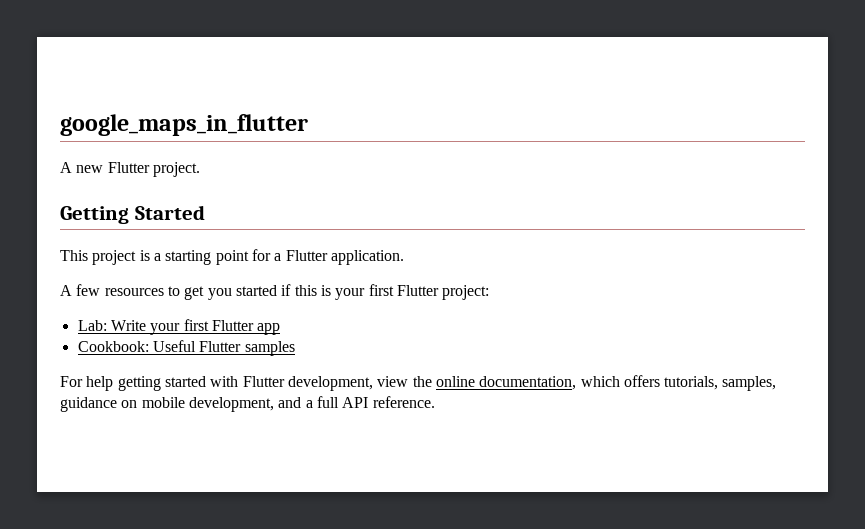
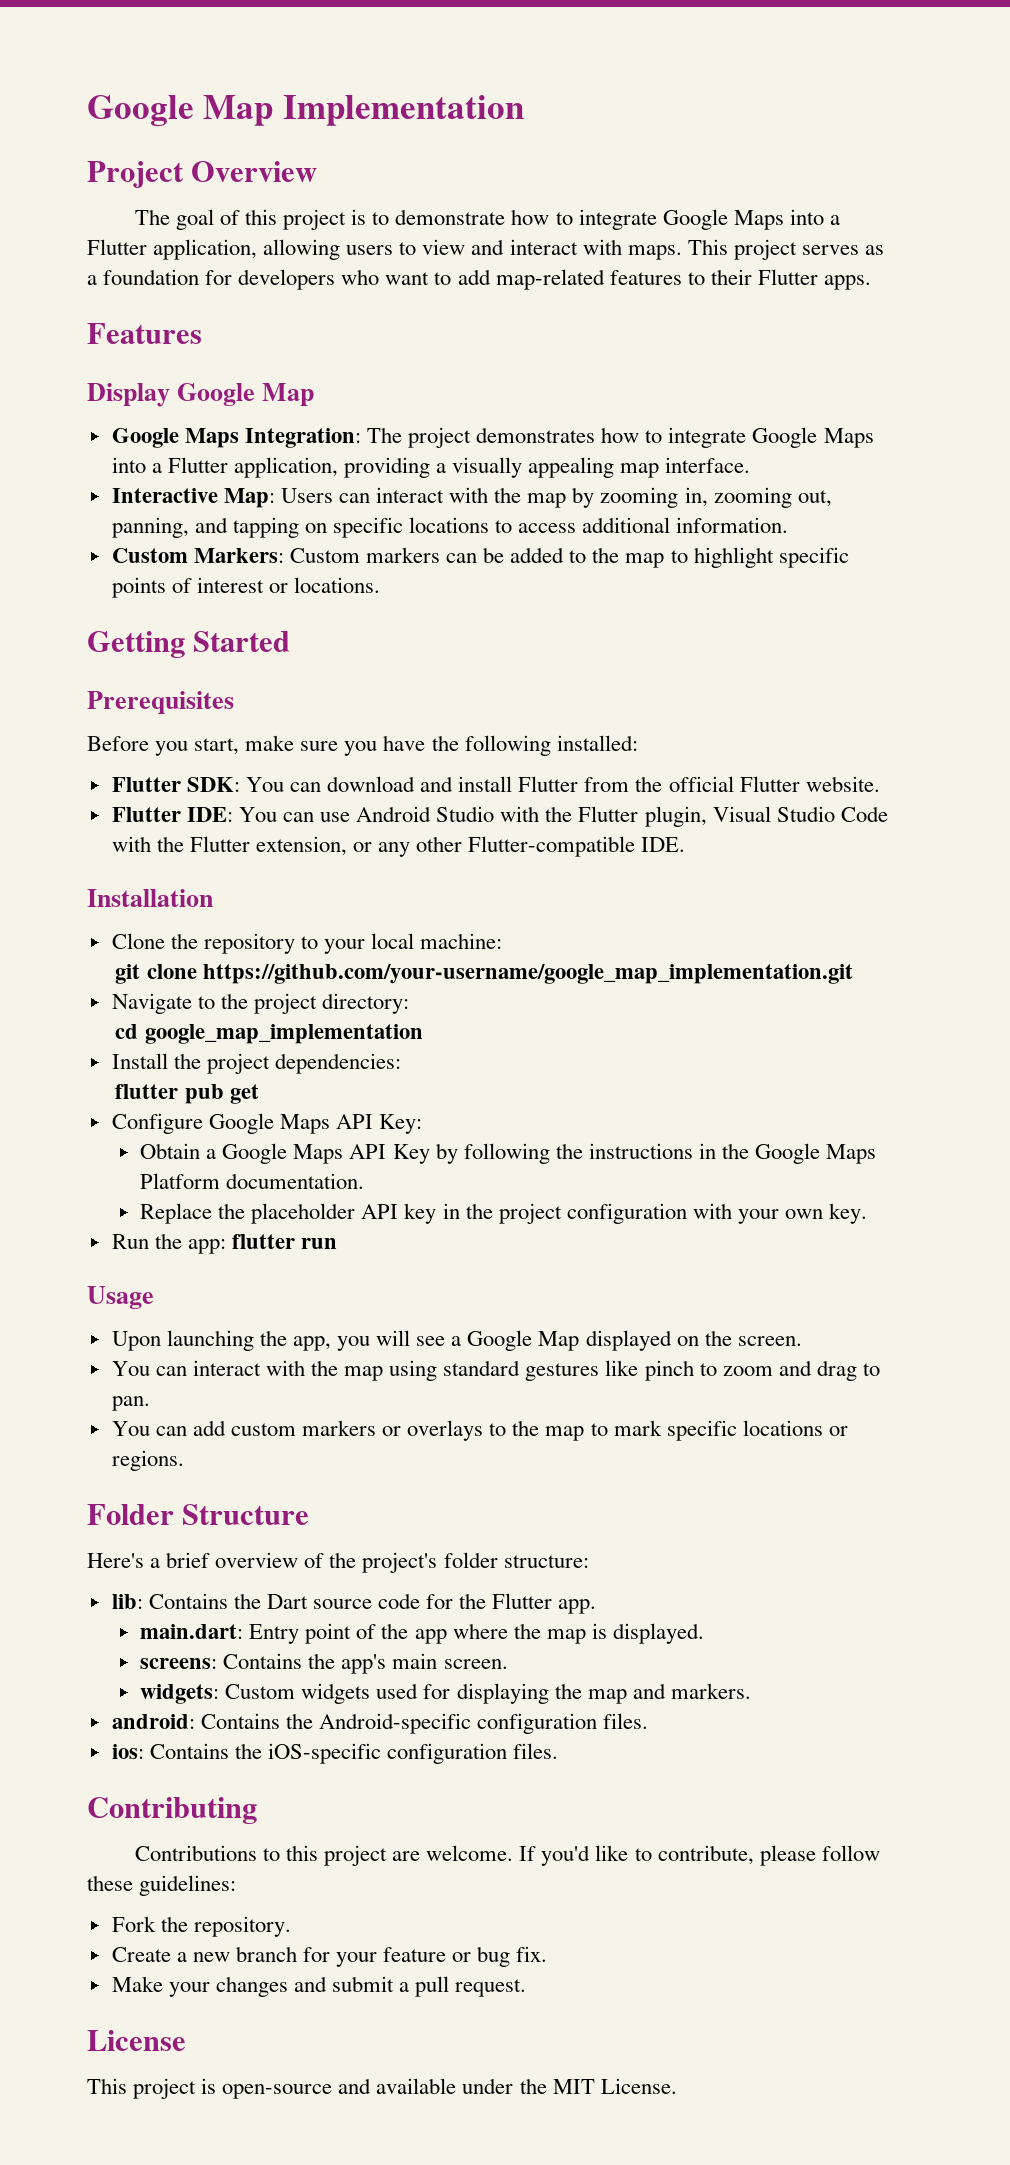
- google_maps_in_flutter
- A new Flutter project.
+ Google Map Implementation
+ Project Overview
+ The goal of this project is to demonstrate how to integrate Google Maps into a Flutter application, allowing users to view and interact with maps. This project serves as a foundation for developers who want to add map-related features to their Flutter apps.
+ Features
+ Display Google Map
+ Google Maps Integration: The project demonstrates how to integrate Google Maps into a Flutter application, providing a visually appealing map interface.
+ Interactive Map: Users can interact with the map by zooming in, zooming out, panning, and tapping on specific locations to access additional information.
+ Custom Markers: Custom markers can be added to the map to highlight specific points of interest or locations.
  Getting Started
- This project is a starting point for a Flutter application.
- A few resources to get you started if this is your first Flutter project:
- Lab: Write your first Flutter app
- Cookbook: Useful Flutter samples
- For help getting started with Flutter development, view the online documentation, which offers tutorials, samples, guidance on mobile development, and a full API reference.
+ Prerequisites
+ Before you start, make sure you have the following installed:
+ Flutter SDK: You can download and install Flutter from the official Flutter website.
+ Flutter IDE: You can use Android Studio with the Flutter plugin, Visual Studio Code with the Flutter extension, or any other Flutter-compatible IDE.
+ Installation
+ Clone the repository to your local machine:
+ git clone https://github.com/your-username/google_map_implementation.git
+ Navigate to the project directory:
+ cd google_map_implementation
+ Install the project dependencies:
+ flutter pub get
+ Configure Google Maps API Key:
+ Obtain a Google Maps API Key by following the instructions in the Google Maps Platform documentation.
+ Replace the placeholder API key in the project configuration with your own key.
+ Run the app: flutter run
+ Usage
+ Upon launching the app, you will see a Google Map displayed on the screen.
+ You can interact with the map using standard gestures like pinch to zoom and drag to pan.
+ You can add custom markers or overlays to the map to mark specific locations or regions.
+ Folder Structure
+ Here's a brief overview of the project's folder structure:
+ lib: Contains the Dart source code for the Flutter app.
+ main.dart: Entry point of the app where the map is displayed.
+ screens: Contains the app's main screen.
+ widgets: Custom widgets used for displaying the map and markers.
+ android: Contains the Android-specific configuration files.
+ ios: Contains the iOS-specific configuration files.
+ Contributing
+ Contributions to this project are welcome. If you'd like to contribute, please follow these guidelines:
+ Fork the repository.
+ Create a new branch for your feature or bug fix.
+ Make your changes and submit a pull request.
+ License
+ This project is open-source and available under the MIT License.

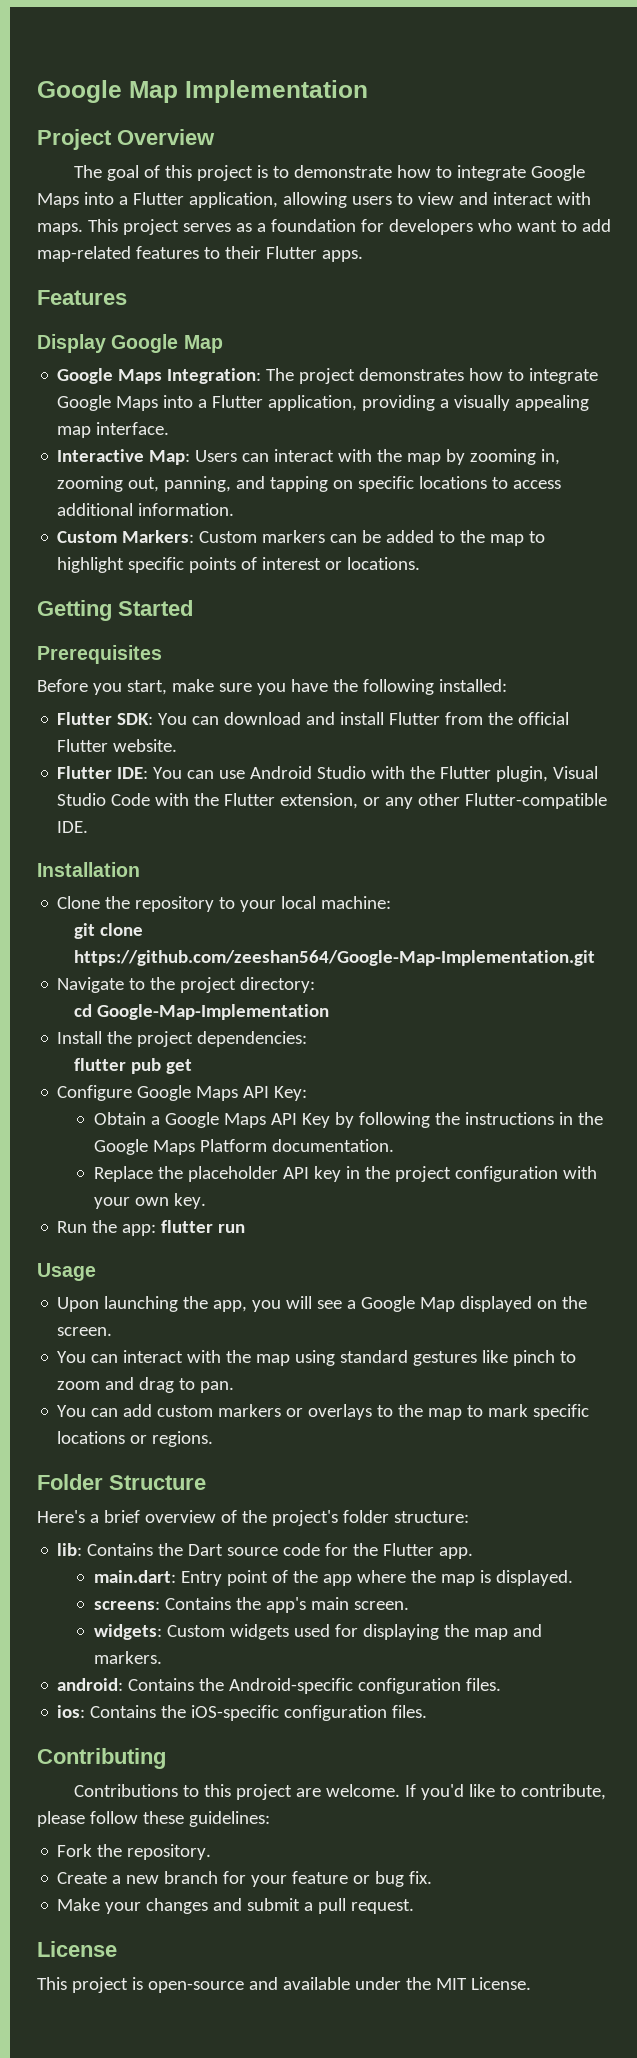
- git clone https://github.com/your-username/google_map_implementation.git
+ git clone https://github.com/zeeshan564/Google-Map-Implementation.git
- cd google_map_implementation
+ cd Google-Map-Implementation

